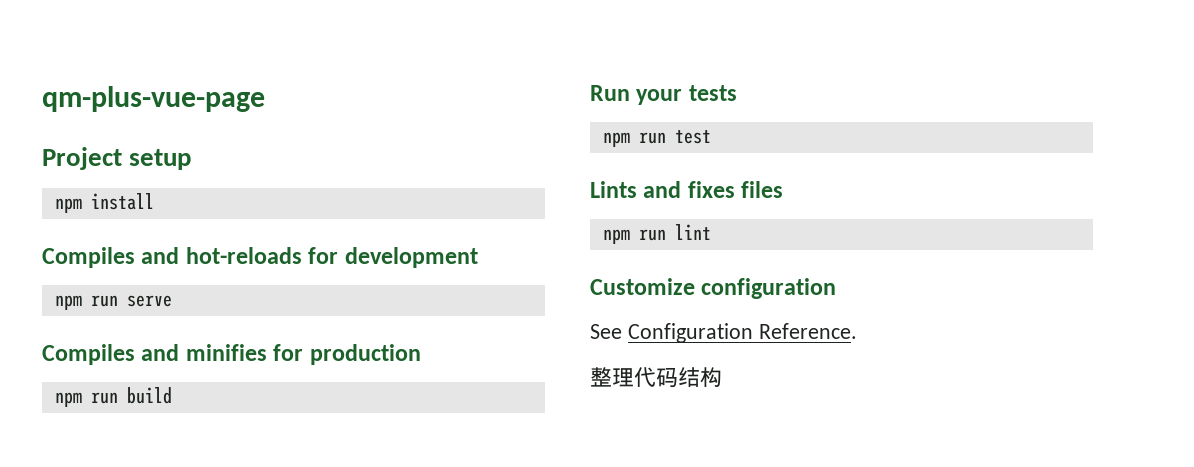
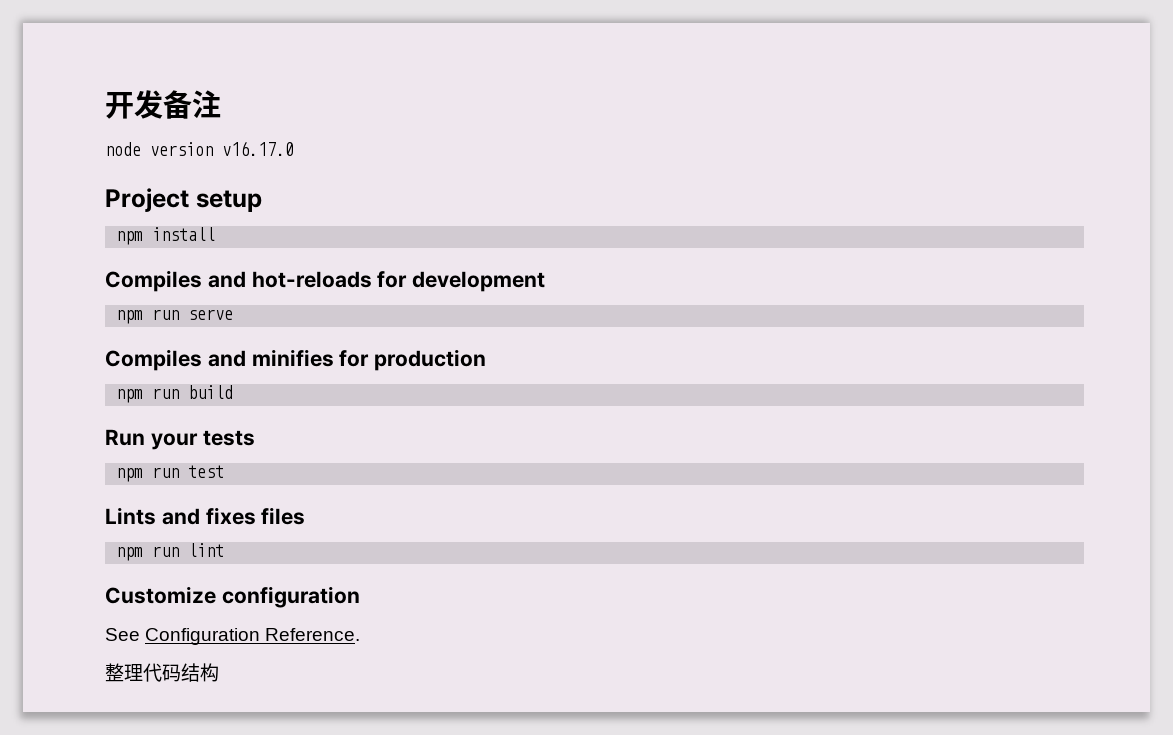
- qm-plus-vue-page
+ 开发备注
+ node version v16.17.0

